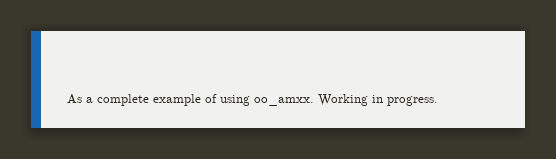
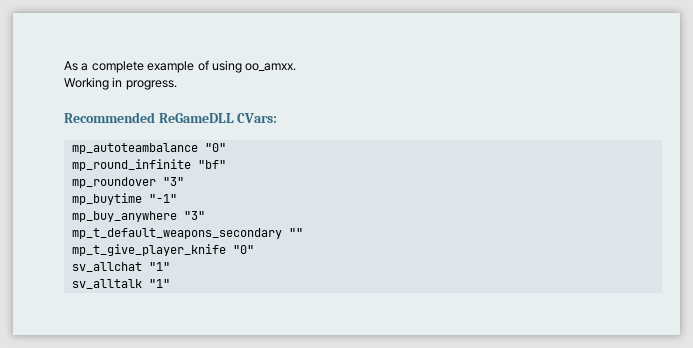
- As a complete example of using oo_amxx. Working in progress.
+ As a complete example of using oo_amxx.
+ Working in progress.
+ Recommended ReGameDLL CVars:
+ mp_autoteambalance "0"
+ mp_round_infinite "bf"
+ mp_roundover "3"
+ mp_buytime "-1"
+ mp_buy_anywhere "3"
+ mp_t_default_weapons_secondary ""
+ mp_t_give_player_knife "0"
+ sv_allchat "1"
+ sv_alltalk "1"

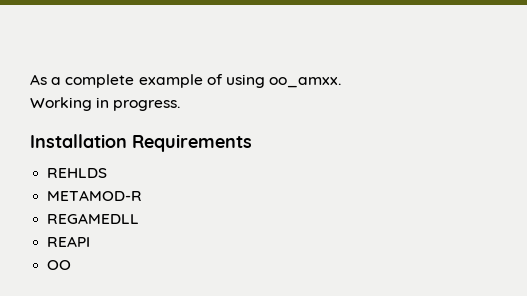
- Recommended ReGameDLL CVars:
- mp_autoteambalance "0"
- mp_round_infinite "bf"
- mp_roundover "3"
- mp_buytime "-1"
- mp_buy_anywhere "3"
- mp_t_default_weapons_secondary ""
- mp_t_give_player_knife "0"
- sv_allchat "1"
- sv_alltalk "1"
+ Installation Requirements
+ REHLDS
+ METAMOD-R
+ REGAMEDLL
+ REAPI
+ OO

